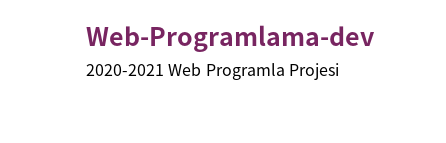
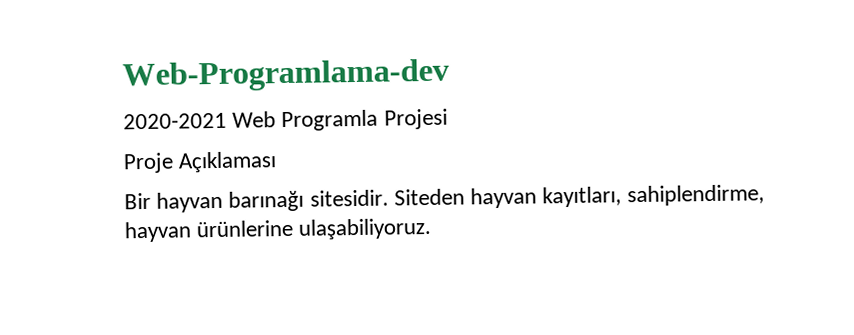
+ Proje Açıklaması
+ Bir hayvan barınağı sitesidir. Siteden hayvan kayıtları, sahiplendirme, hayvan ürünlerine ulaşabiliyoruz.

